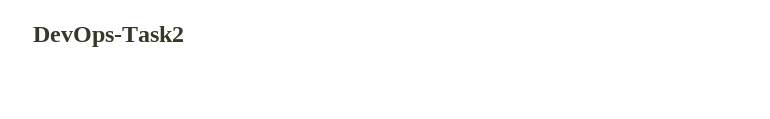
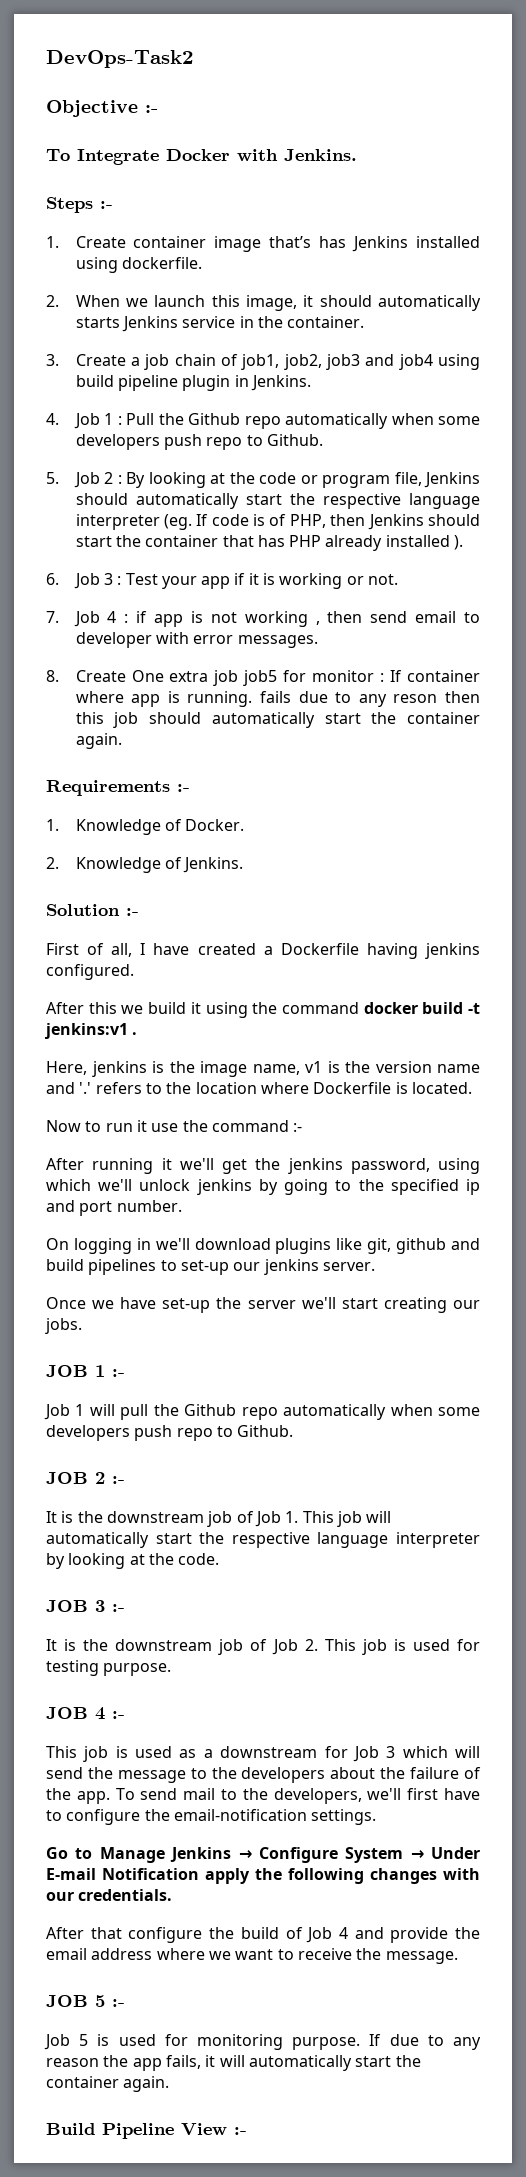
+ Objective :-
+ To Integrate Docker with Jenkins.
+ Steps :-
+ 1. Create container image that’s has Jenkins installed using dockerfile.
+ 2. When we launch this image, it should automatically starts Jenkins service in the container.
+ 3. Create a job chain of job1, job2, job3 and job4 using build pipeline plugin in Jenkins.
+ 4. Job 1 : Pull the Github repo automatically when some developers push repo to Github.
+ 5. Job 2 : By looking at the code or program file, Jenkins should automatically start the respective language interpreter (eg. If code is of PHP, then Jenkins should start the container that has PHP already installed ).
+ 6. Job 3 : Test your app if it is working or not.
+ 7. Job 4 : if app is not working , then send email to developer with error messages.
+ 8. Create One extra job job5 for monitor : If container where app is running. fails due to any reson then this job should automatically start the container again.
+ Requirements :-
+ 1. Knowledge of Docker.
+ 2. Knowledge of Jenkins.
+ Solution :-
+ First of all, I have created a Dockerfile having jenkins configured.
+ After this we build it using the command docker build -t jenkins:v1 .
+ Here, jenkins is the image name, v1 is the version name and '.' refers to the location where Dockerfile is located.
+ Now to run it use the command :-
+ After running it we'll get the jenkins password, using which we'll unlock jenkins by going to the specified ip and port number.
+ On logging in we'll download plugins like git, github and build pipelines to set-up our jenkins server.
+ Once we have set-up the server we'll start creating our jobs.
+ JOB 1 :-
+ Job 1 will pull the Github repo automatically when some developers push repo to Github.
+ JOB 2 :-
+ It is the downstream job of Job 1. This job will automatically start the respective language interpreter by looking at the code.
+ JOB 3 :-
+ It is the downstream job of Job 2. This job is used for testing purpose.
+ JOB 4 :-
+ This job is used as a downstream for Job 3 which will send the message to the developers about the failure of the app. To send mail to the developers, we'll first have to configure the email-notification settings.
+ Go to Manage Jenkins → Configure System → Under E-mail Notification apply the following changes with our credentials.
+ After that configure the build of Job 4 and provide the email address where we want to receive the message.
+ JOB 5 :-
+ Job 5 is used for monitoring purpose. If due to any reason the app fails, it will automatically start the container again.
+ Build Pipeline View :-

